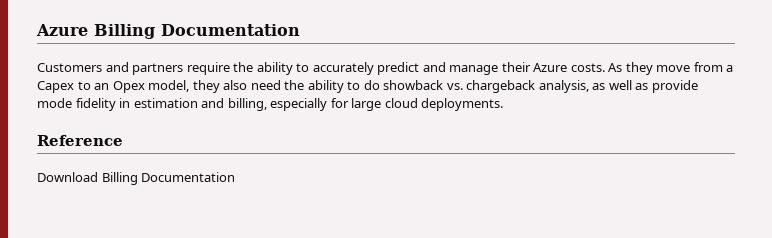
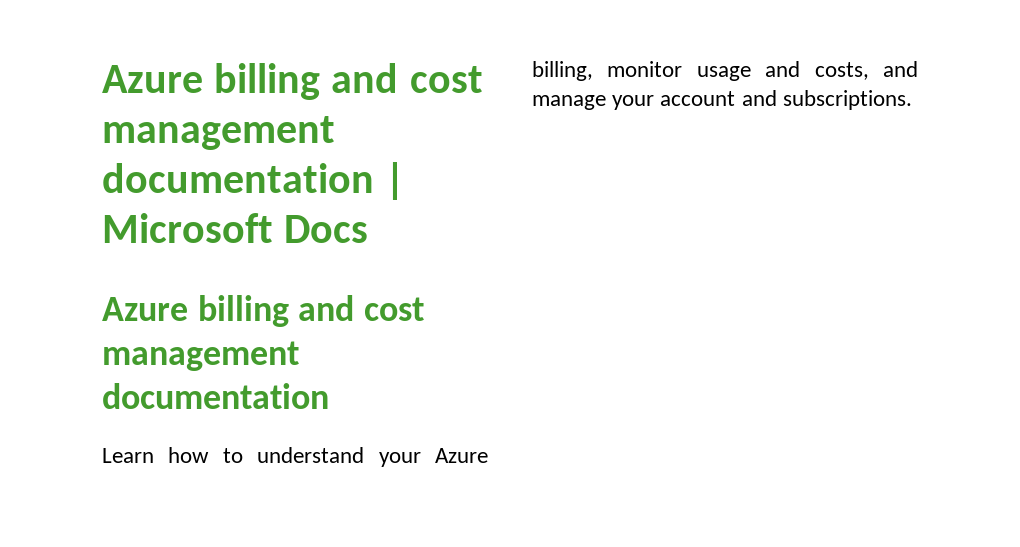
- Azure Billing Documentation
- Customers and partners require the ability to accurately predict and manage their Azure costs. As they move from a Capex to an Opex model, they also need the ability to do showback vs. chargeback analysis, as well as provide mode fidelity in estimation and billing, especially for large cloud deployments.
- Reference
- Download Billing Documentation
+ Azure billing and cost management documentation | Microsoft Docs
+ Azure billing and cost management documentation
+ Learn how to understand your Azure billing, monitor usage and costs, and manage your account and subscriptions.

